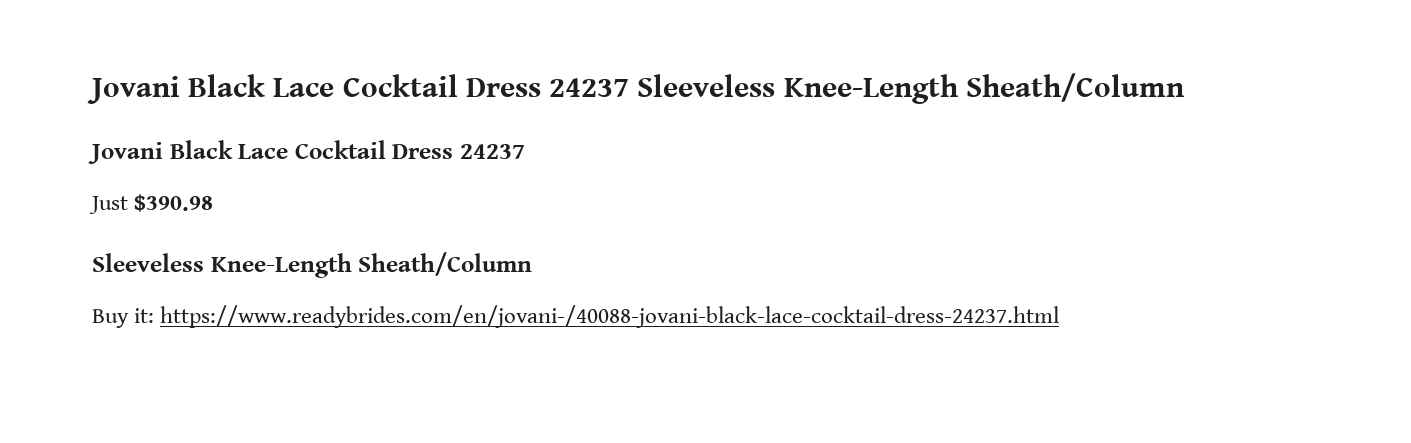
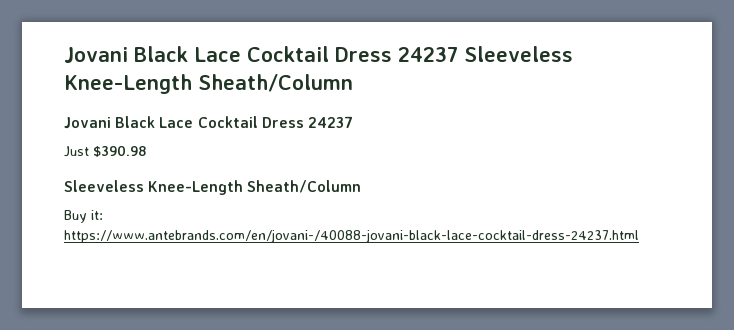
- Buy it: https://www.readybrides.com/en/jovani-/40088-jovani-black-lace-cocktail-dress-24237.html
+ Buy it: https://www.antebrands.com/en/jovani-/40088-jovani-black-lace-cocktail-dress-24237.html

